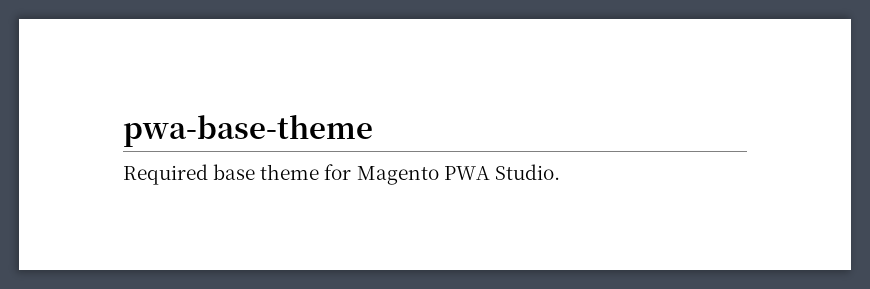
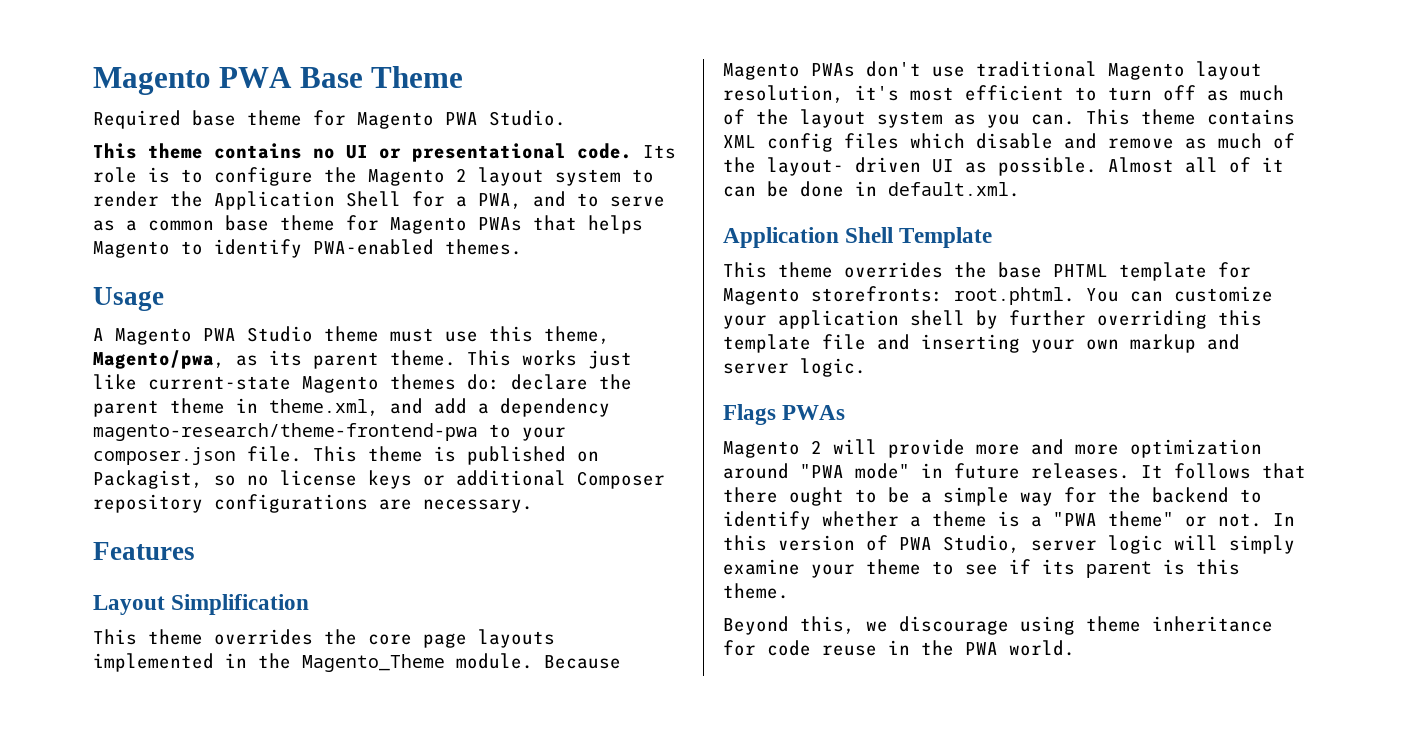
- pwa-base-theme
+ Magento PWA Base Theme
+ This theme contains no UI or presentational code. Its role is to configure the Magento 2 layout system to render the Application Shell for a PWA, and to serve as a common base theme for Magento PWAs that helps Magento to identify PWA-enabled themes.
+ Usage
+ A Magento PWA Studio theme must use this theme, Magento/pwa, as its parent theme. This works just like current-state Magento themes do: declare the parent theme in theme.xml, and add a dependency magento-research/theme-frontend-pwa to your composer.json file. This theme is published on Packagist, so no license keys or additional Composer repository configurations are necessary.
+ Features
+ Layout Simplification
+ This theme overrides the core page layouts implemented in the Magento_Theme module. Because Magento PWAs don't use traditional Magento layout resolution, it's most efficient to turn off as much of the layout system as you can. This theme contains XML config files which disable and remove as much of the layout- driven UI as possible. Almost all of it can be done in default.xml.
+ Application Shell Template
+ This theme overrides the base PHTML template for Magento storefronts: root.phtml. You can customize your application shell by further overriding this template file and inserting your own markup and server logic.
+ Flags PWAs
+ Magento 2 will provide more and more optimization around "PWA mode" in future releases. It follows that there ought to be a simple way for the backend to identify whether a theme is a "PWA theme" or not. In this version of PWA Studio, server logic will simply examine your theme to see if its parent is this theme.
+ Beyond this, we discourage using theme inheritance for code reuse in the PWA world.

